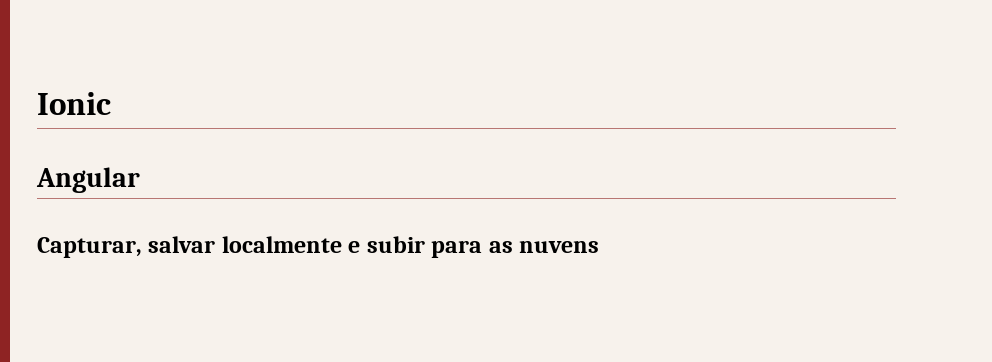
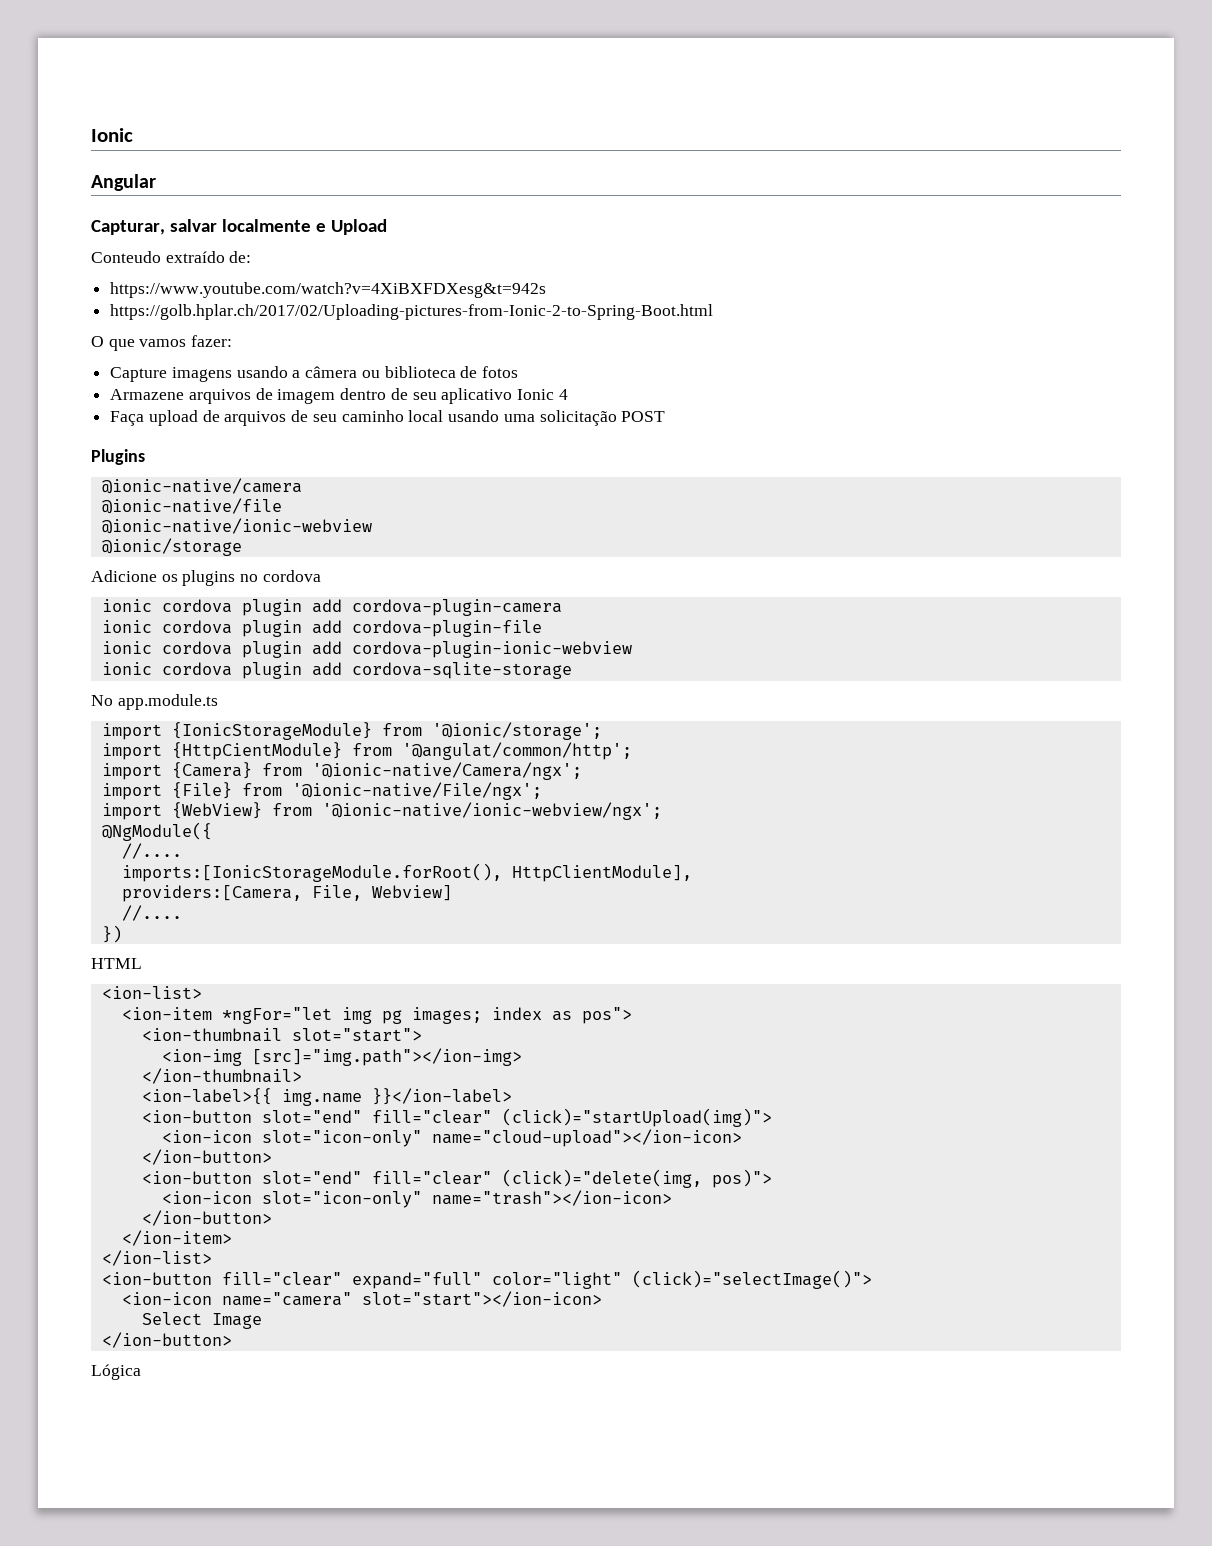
- Capturar, salvar localmente e subir para as nuvens
+ Capturar, salvar localmente e Upload
+ Conteudo extraído de:
+ https://www.youtube.com/watch?v=4XiBXFDXesg&t=942s
+ https://golb.hplar.ch/2017/02/Uploading-pictures-from-Ionic-2-to-Spring-Boot.html
+ O que vamos fazer:
+ Capture imagens usando a câmera ou biblioteca de fotos
+ Armazene arquivos de imagem dentro de seu aplicativo Ionic 4
+ Faça upload de arquivos de seu caminho local usando uma solicitação POST
+ Plugins
+ @ionic-native/camera
+ @ionic-native/file
+ @ionic-native/ionic-webview
+ @ionic/storage
+ Adicione os plugins no cordova
+ ionic cordova plugin add cordova-plugin-camera
+ ionic cordova plugin add cordova-plugin-file
+ ionic cordova plugin add cordova-plugin-ionic-webview
+ ionic cordova plugin add cordova-sqlite-storage
+ No app.module.ts
+ import {IonicStorageModule} from '@ionic/storage';
+ import {HttpCientModule} from '@angulat/common/http';
+ import {Camera} from '@ionic-native/Camera/ngx';
+ import {File} from '@ionic-native/File/ngx';
+ import {WebView} from '@ionic-native/ionic-webview/ngx';
+ @NgModule({
+ //....
+ imports:[IonicStorageModule.forRoot(), HttpClientModule],
+ providers:[Camera, File, Webview]
+ //....
+ })
+ HTML
+ <ion-list>
+ <ion-item *ngFor="let img pg images; index as pos">
+ <ion-thumbnail slot="start">
+ <ion-img [src]="img.path"></ion-img>
+ </ion-thumbnail>
+ <ion-label>{{ img.name }}</ion-label>
+ <ion-button slot="end" fill="clear" (click)="startUpload(img)">
+ <ion-icon slot="icon-only" name="cloud-upload"></ion-icon>
+ </ion-button>
+ <ion-button slot="end" fill="clear" (click)="delete(img, pos)">
+ <ion-icon slot="icon-only" name="trash"></ion-icon>
+ </ion-button>
+ </ion-item>
+ </ion-list>
+ <ion-button fill="clear" expand="full" color="light" (click)="selectImage()">
+ <ion-icon name="camera" slot="start"></ion-icon>
+ Select Image
+ </ion-button>
+ Lógica

